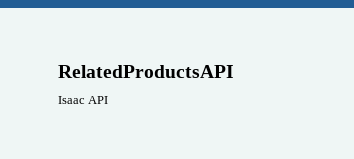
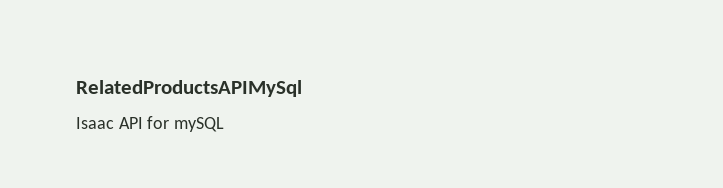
- RelatedProductsAPI
+ RelatedProductsAPIMySql
- Isaac API
+ Isaac API for mySQL

